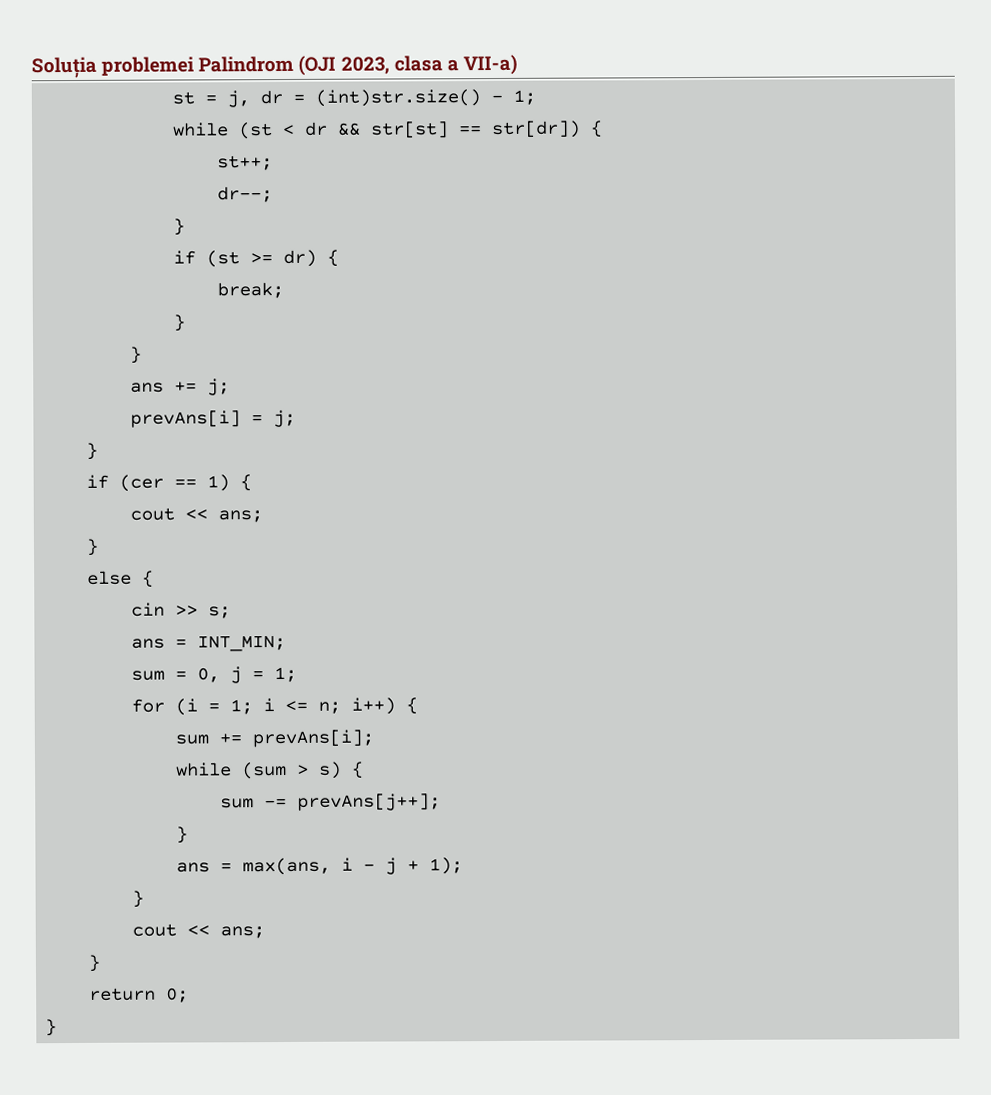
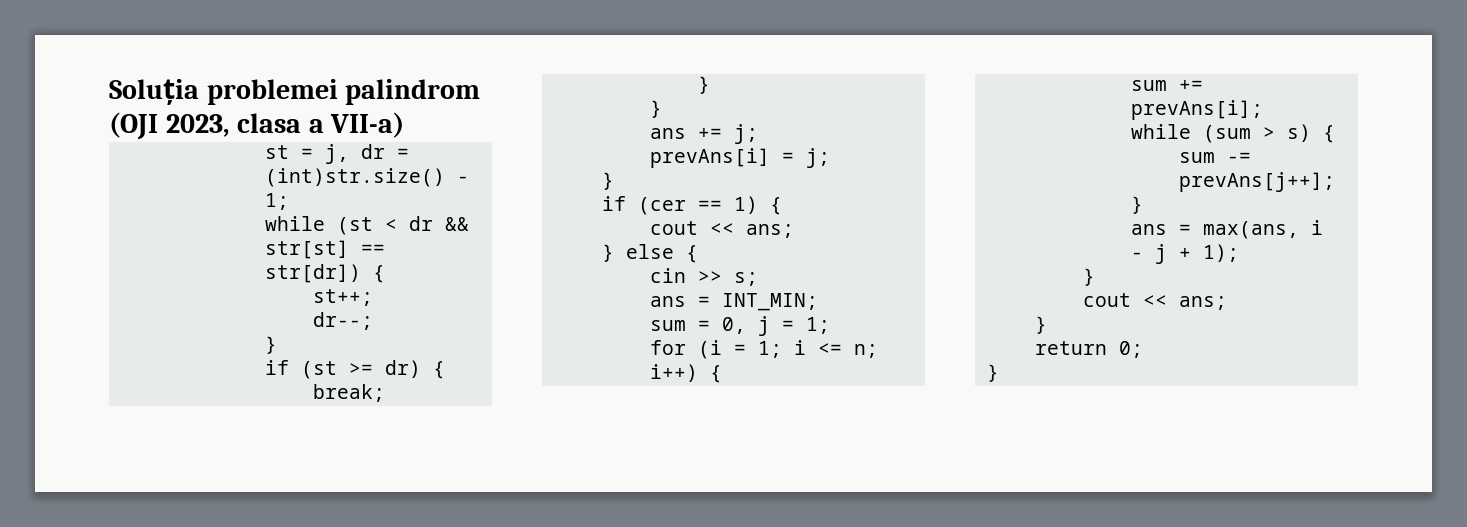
- Soluția problemei Palindrom (OJI 2023, clasa a VII-a)
+ Soluția problemei palindrom (OJI 2023, clasa a VII-a)
  if (cer == 1) {
  cout << ans;
- }
- else {
+ } else {

